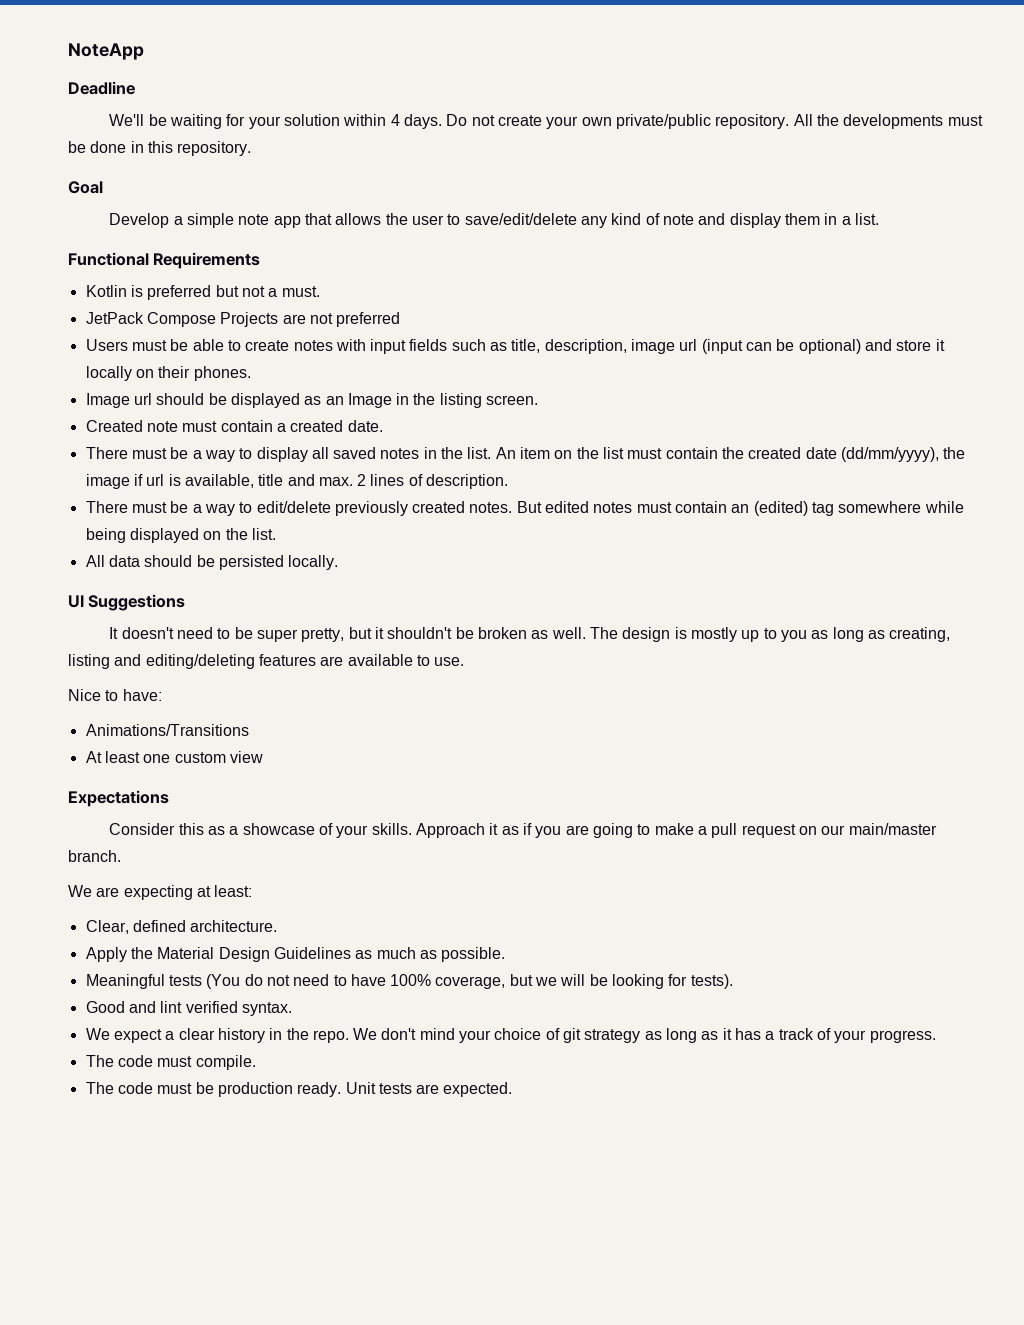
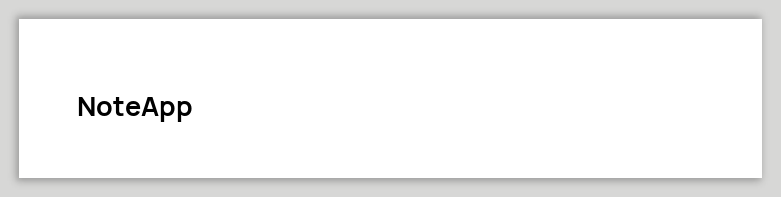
- Deadline
- We'll be waiting for your solution within 4 days. Do not create your own private/public repository. All the developments must be done in this repository.
- Goal
- Develop a simple note app that allows the user to save/edit/delete any kind of note and display them in a list.
- Functional Requirements
- Kotlin is preferred but not a must.
- JetPack Compose Projects are not preferred
- Users must be able to create notes with input fields such as title, description, image url (input can be optional) and store it locally on their phones.
- Image url should be displayed as an Image in the listing screen.
- Created note must contain a created date.
- There must be a way to display all saved notes in the list. An item on the list must contain the created date (dd/mm/yyyy), the image if url is available, title and max. 2 lines of description.
- There must be a way to edit/delete previously created notes. But edited notes must contain an (edited) tag somewhere while being displayed on the list.
- All data should be persisted locally.
- UI Suggestions
- It doesn't need to be super pretty, but it shouldn't be broken as well. The design is mostly up to you as long as creating, listing and editing/deleting features are available to use.
- Nice to have:
- Animations/Transitions
- At least one custom view
- Expectations
- Consider this as a showcase of your skills. Approach it as if you are going to make a pull request on our main/master branch.
- We are expecting at least:
- Clear, defined architecture.
- Apply the Material Design Guidelines as much as possible.
- Meaningful tests (You do not need to have 100% coverage, but we will be looking for tests).
- Good and lint verified syntax.
- We expect a clear history in the repo. We don't mind your choice of git strategy as long as it has a track of your progress.
- The code must compile.
- The code must be production ready. Unit tests are expected.

